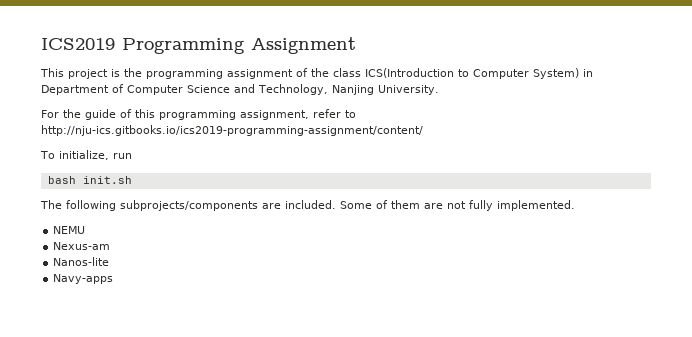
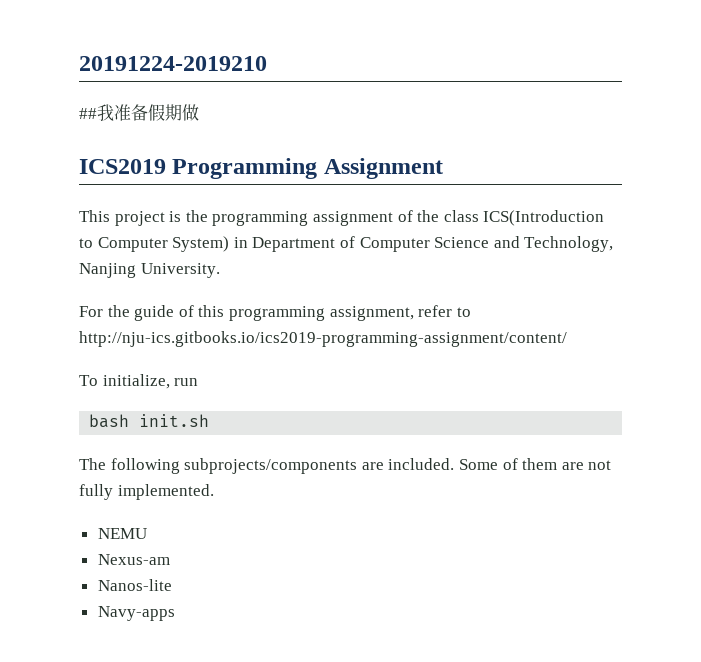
+ 20191224-2019210
+ ##我准备假期做

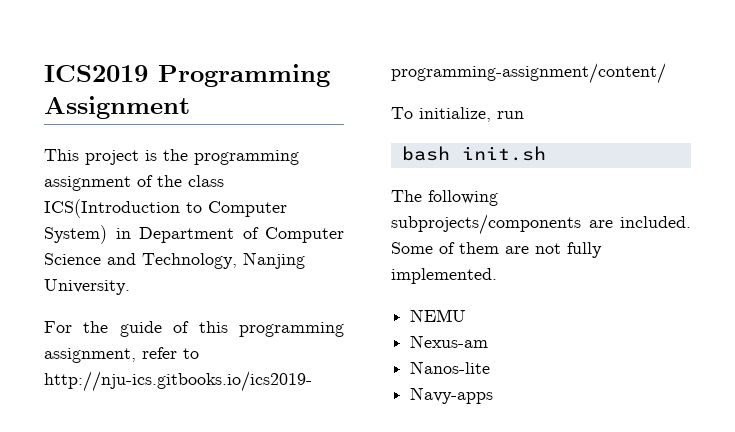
- 20191224-2019210
- ##我准备假期做

